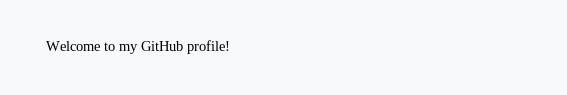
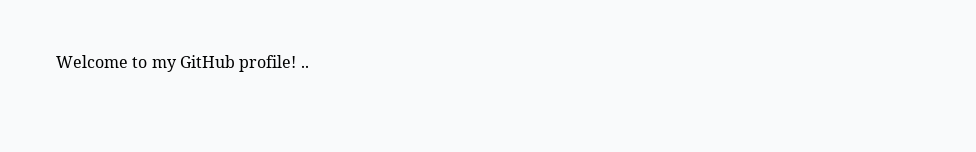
- Welcome to my GitHub profile!
+ Welcome to my GitHub profile! ..

